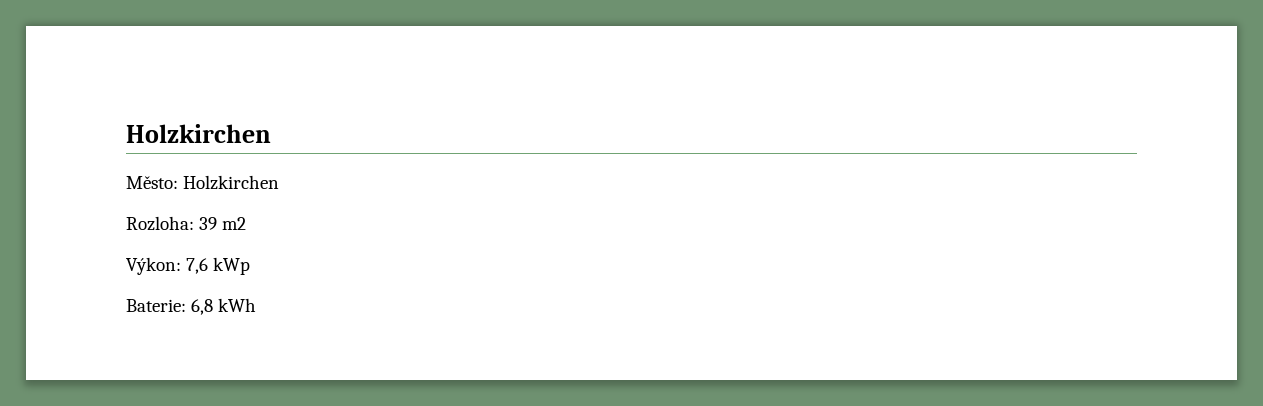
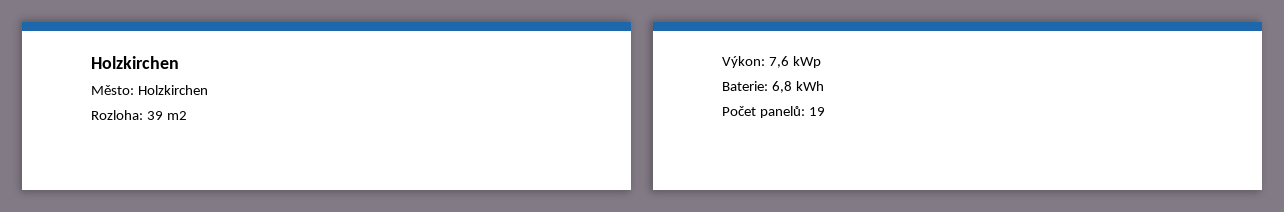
+ Počet panelů: 19

